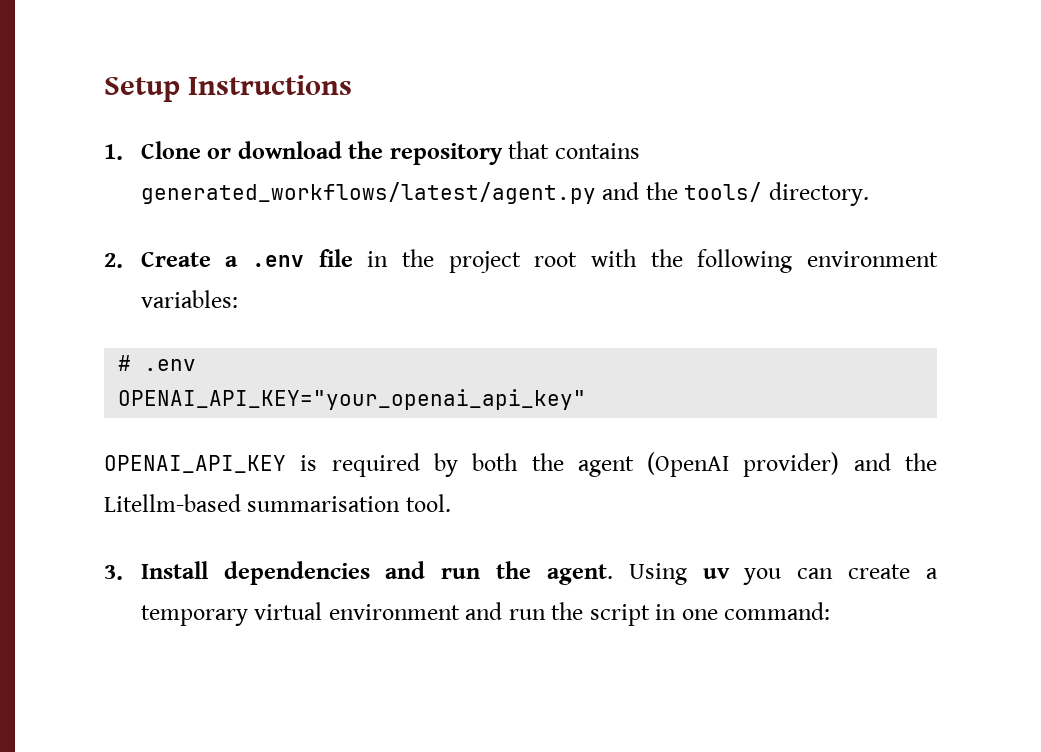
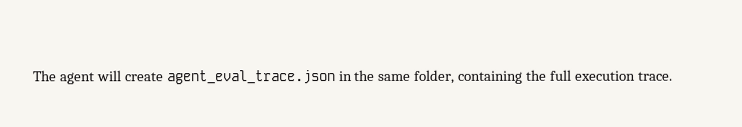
- Setup Instructions
- 1. Clone or download the repository that contains generated_workflows/latest/agent.py and the tools/ directory.
- 2. Create a .env file in the project root with the following environment variables:
- # .env
- OPENAI_API_KEY="your_openai_api_key"
- OPENAI_API_KEY is required by both the agent (OpenAI provider) and the Litellm-based summarisation tool.
- 3. Install dependencies and run the agent. Using uv you can create a temporary virtual environment and run the script in one command:
+ The agent will create agent_eval_trace.json in the same folder, containing the full execution trace.

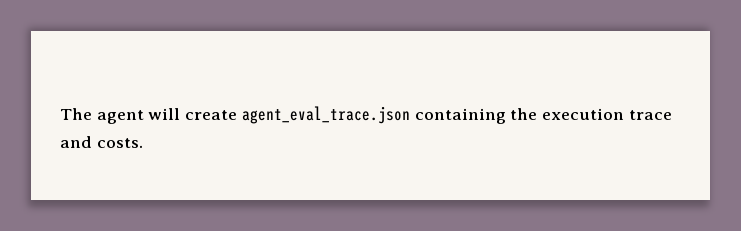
- The agent will create agent_eval_trace.json in the same folder, containing the full execution trace.
+ The agent will create agent_eval_trace.json containing the execution trace and costs.

